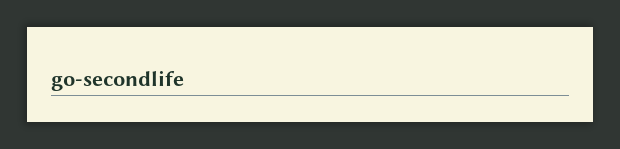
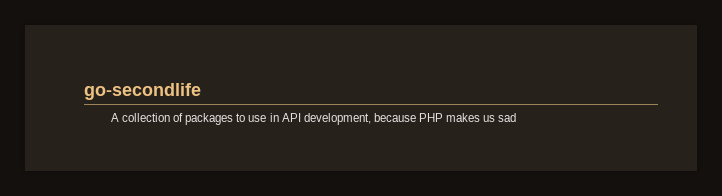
+ A collection of packages to use in API development, because PHP makes us sad

